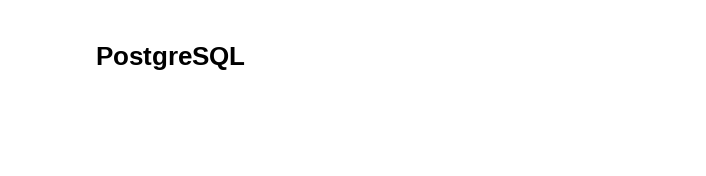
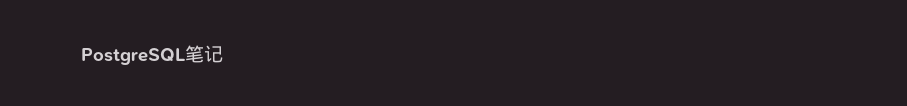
- PostgreSQL
+ PostgreSQL笔记

